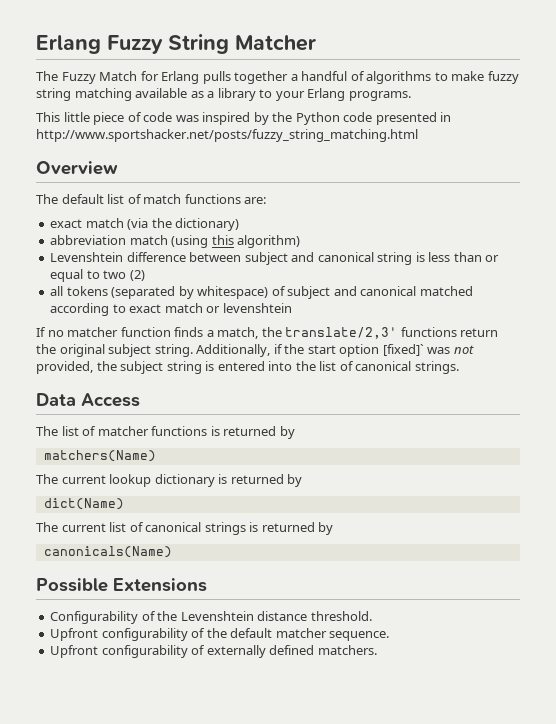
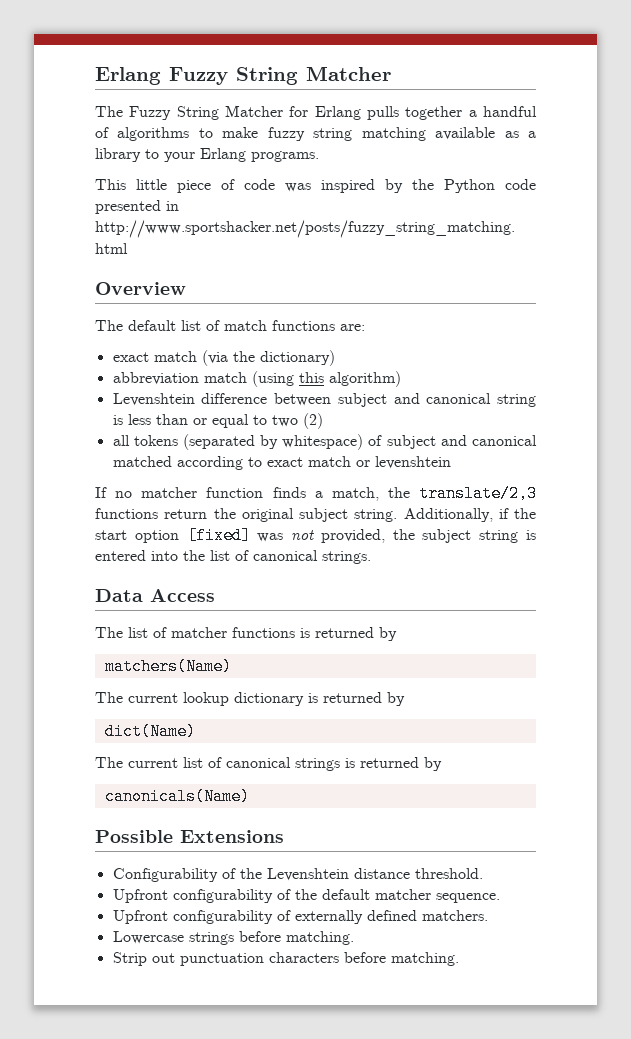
- The Fuzzy Match for Erlang pulls together a handful of algorithms to make fuzzy string matching available as a library to your Erlang programs.
+ The Fuzzy String Matcher for Erlang pulls together a handful of algorithms to make fuzzy string matching available as a library to your Erlang programs.
- If no matcher function finds a match, the translate/2,3' functions return the original subject string.
+ If no matcher function finds a match, the translate/2,3 functions return the original subject string.
- Additionally, if the start option [fixed]` was not provided, the subject string is entered into the list of canonical strings.
+ Additionally, if the start option [fixed] was not provided, the subject string is entered into the list of canonical strings.
+ Lowercase strings before matching.
+ Strip out punctuation characters before matching.

